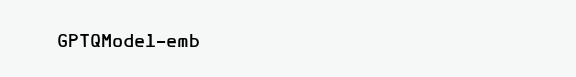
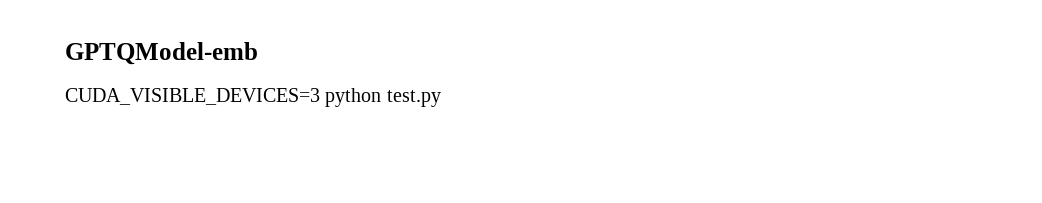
+ CUDA_VISIBLE_DEVICES=3 python test.py

